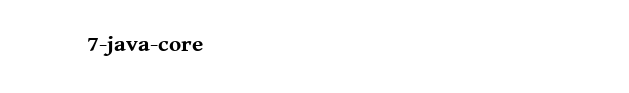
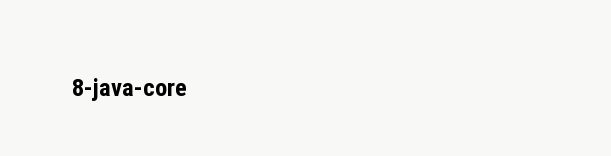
- 7-java-core
+ 8-java-core

